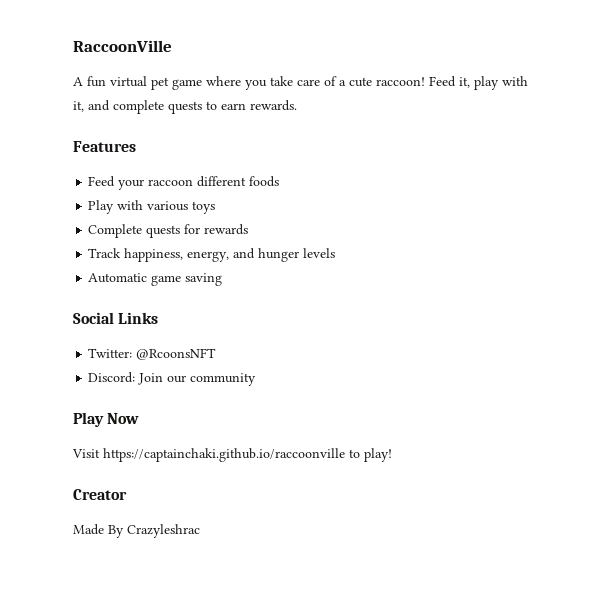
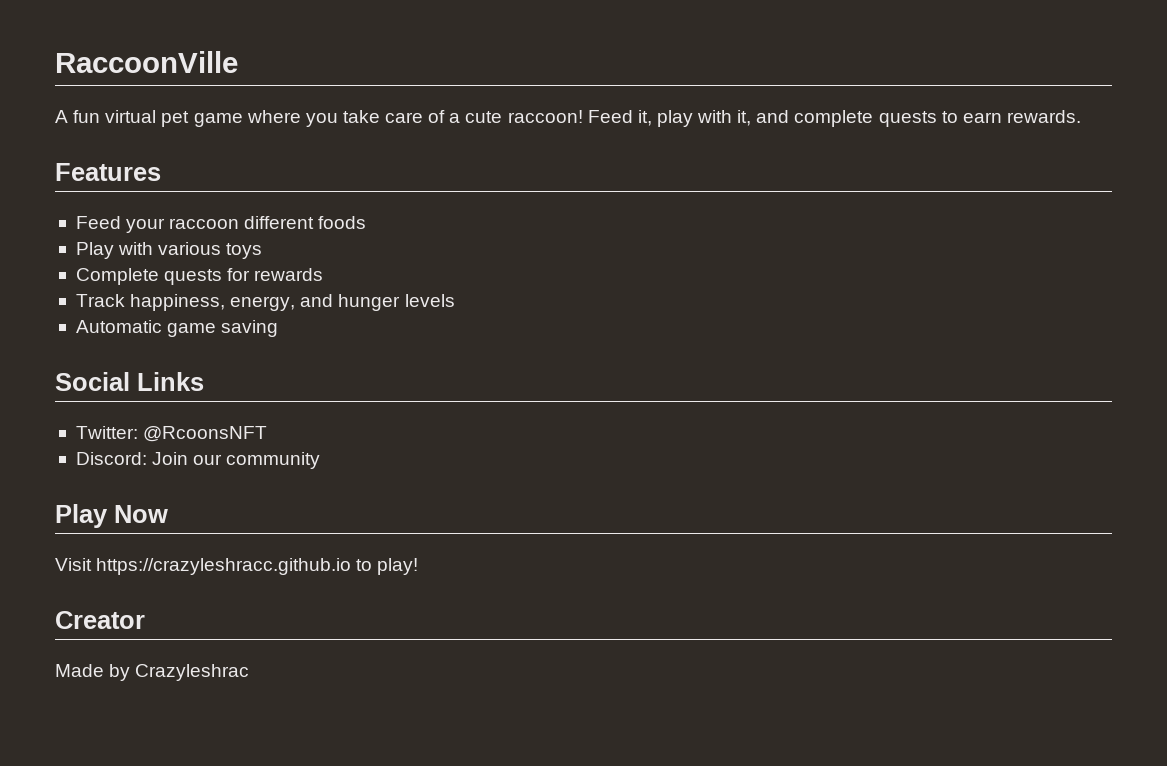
- Visit https://captainchaki.github.io/raccoonville to play!
+ Visit https://crazyleshracc.github.io to play!
- Made By Crazyleshrac
+ Made by Crazyleshrac

